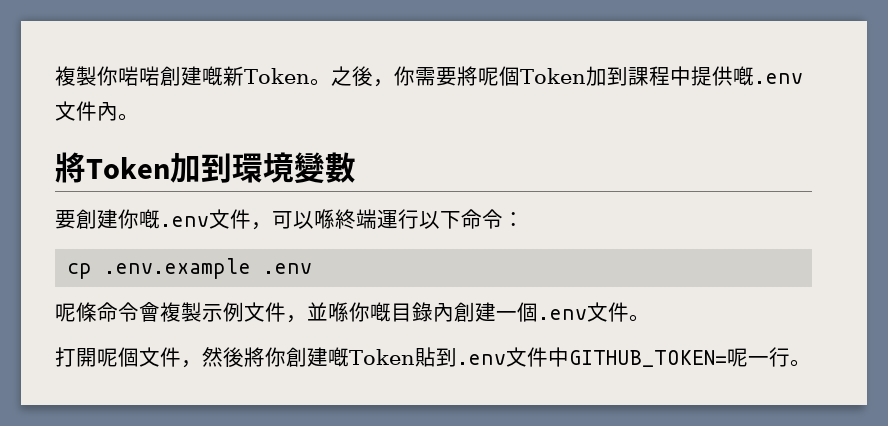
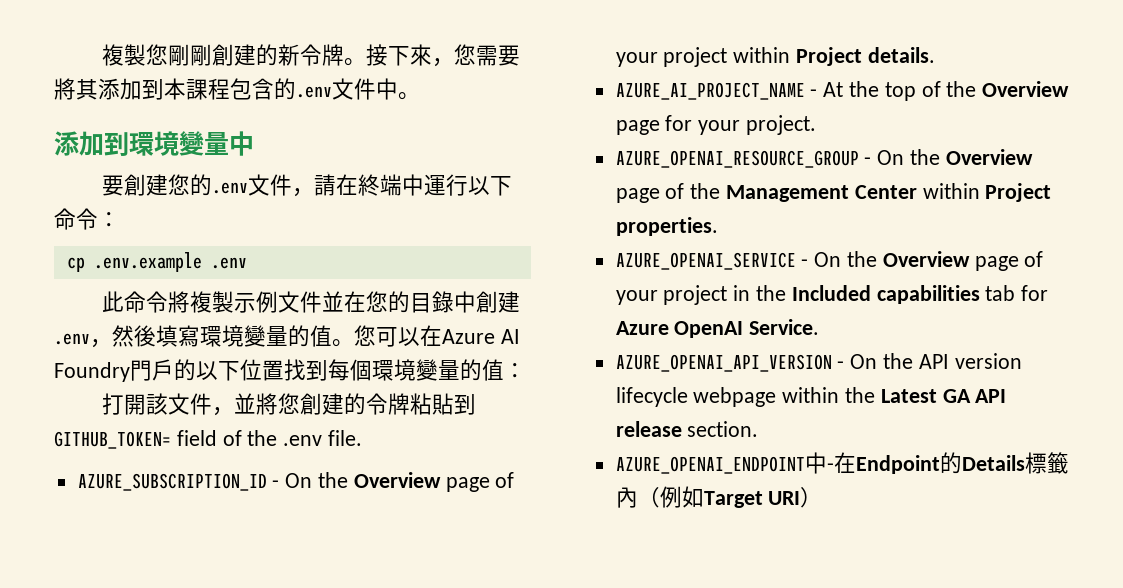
- 複製你啱啱創建嘅新Token。之後，你需要將呢個Token加到課程中提供嘅.env文件內。
- 將Token加到環境變數
+ 複製您剛剛創建的新令牌。接下來，您需要將其添加到本課程包含的.env文件中。
+ 添加到環境變量中
- 要創建你嘅.env文件，可以喺終端運行以下命令：
+ 要創建您的.env文件，請在終端中運行以下命令：
- 呢條命令會複製示例文件，並喺你嘅目錄內創建一個.env文件。
- 打開呢個文件，然後將你創建嘅Token貼到.env文件中GITHUB_TOKEN=呢一行。
+ 此命令將複製示例文件並在您的目錄中創建.env，然後填寫環境變量的值。您可以在Azure AI Foundry門戶的以下位置找到每個環境變量的值：
+ 打開該文件，並將您創建的令牌粘貼到GITHUB_TOKEN= field of the .env file.
+ AZURE_SUBSCRIPTION_ID - On the Overview page of your project within Project details.
+ AZURE_AI_PROJECT_NAME - At the top of the Overview page for your project.
+ AZURE_OPENAI_RESOURCE_GROUP - On the Overview page of the Management Center within Project properties.
+ AZURE_OPENAI_SERVICE - On the Overview page of your project in the Included capabilities tab for Azure OpenAI Service.
+ AZURE_OPENAI_API_VERSION - On the API version lifecycle webpage within the Latest GA API release section.
+ AZURE_OPENAI_ENDPOINT中-在Endpoint的Details標籤內（例如Target URI）

